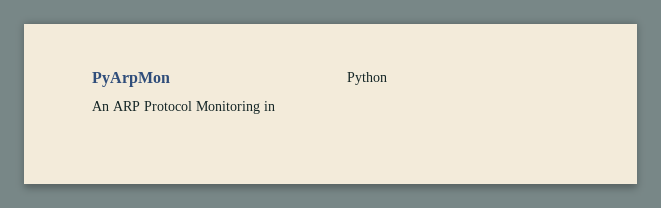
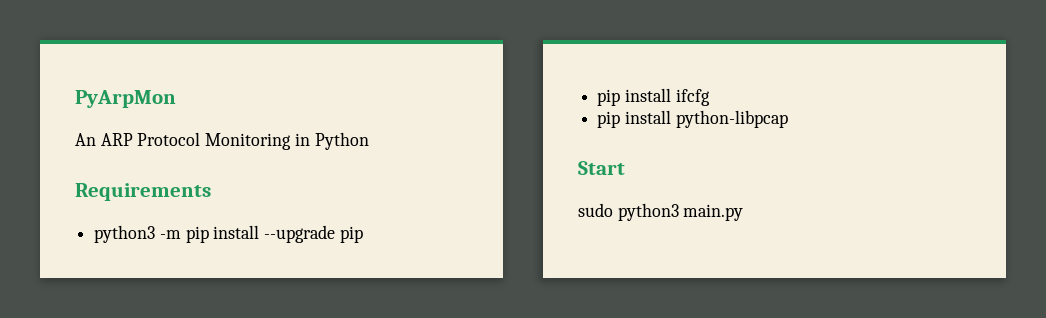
+ Requirements
+ python3 -m pip install --upgrade pip
+ pip install ifcfg
+ pip install python-libpcap
+ Start
+ sudo python3 main.py

